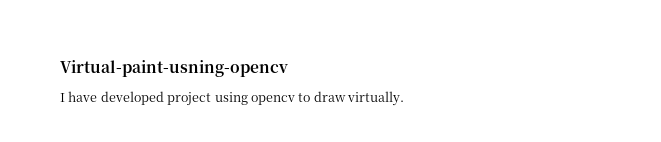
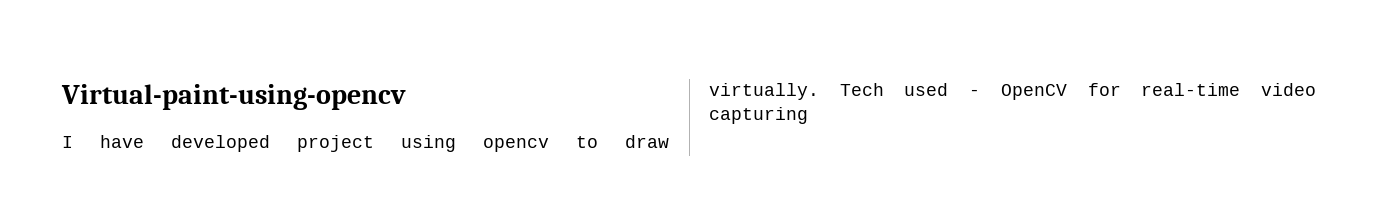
- Virtual-paint-usning-opencv
+ Virtual-paint-using-opencv
+ Tech used - OpenCV for real-time video capturing

